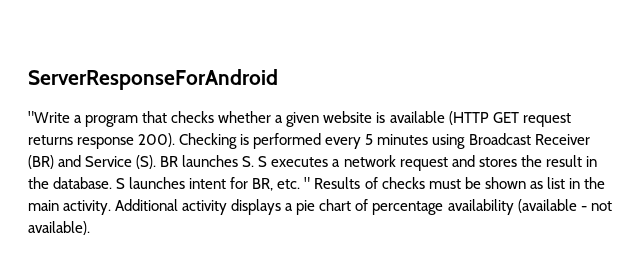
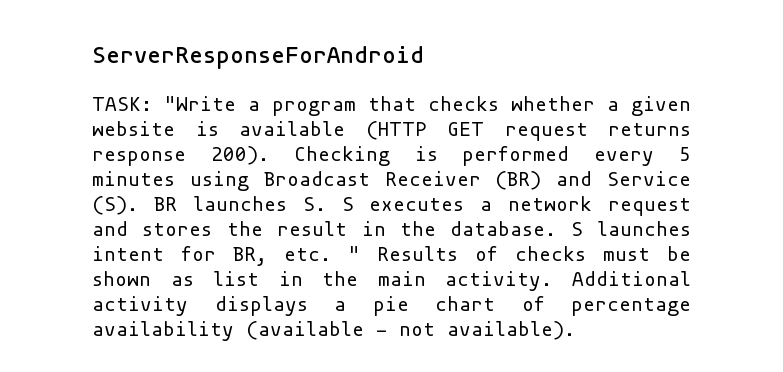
- "Write a program that checks whether a given website is available (HTTP GET request returns response 200).
+ TASK: "Write a program that checks whether a given website is available (HTTP GET request returns response 200).

